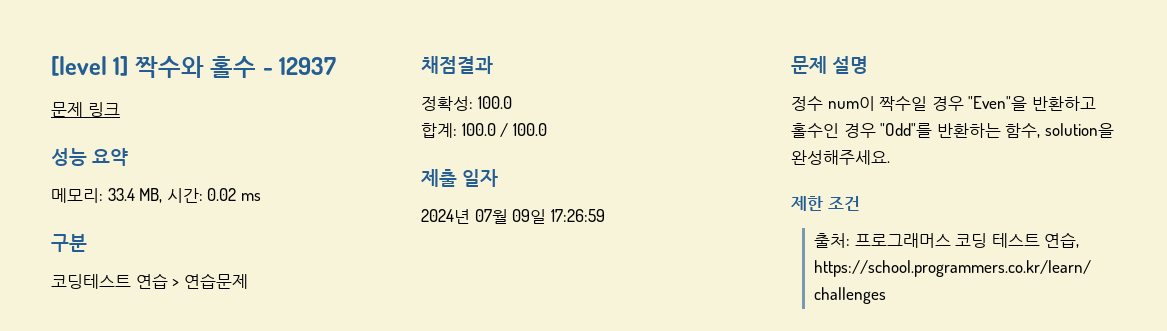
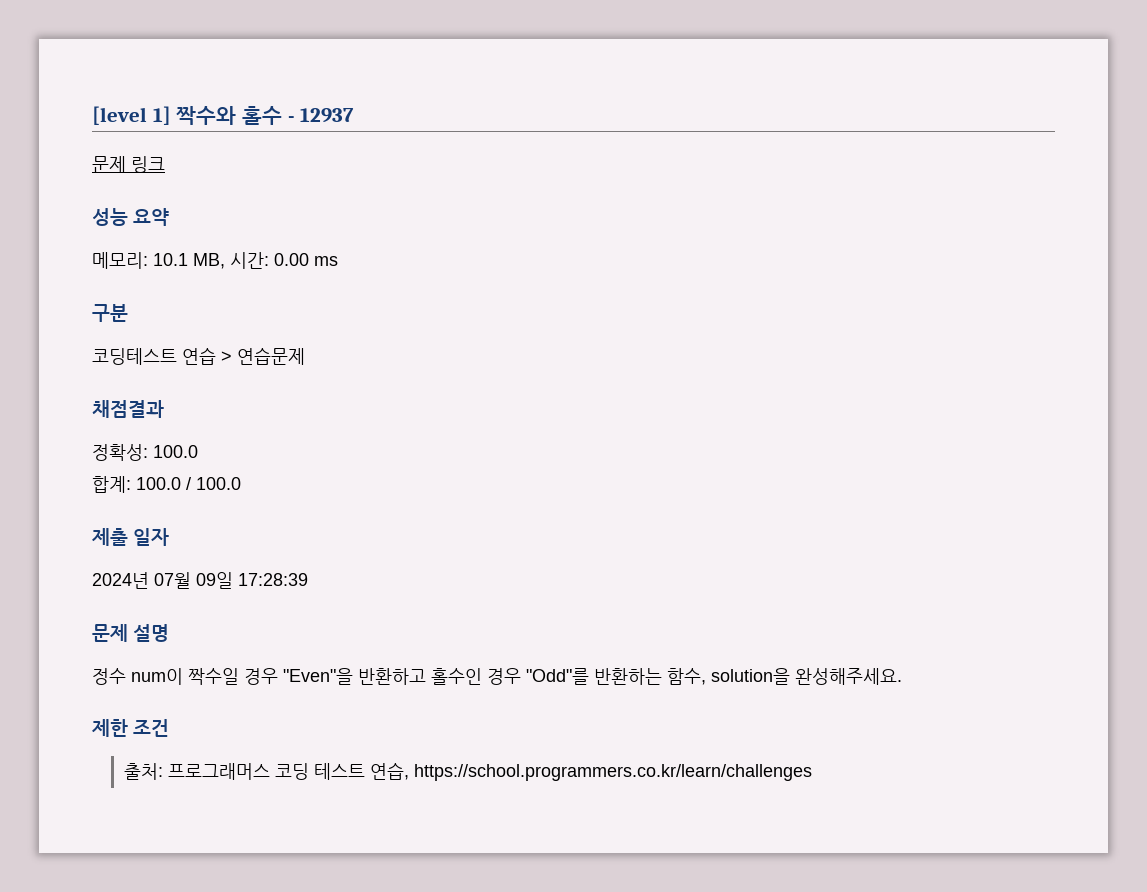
- 메모리: 33.4 MB, 시간: 0.02 ms
+ 메모리: 10.1 MB, 시간: 0.00 ms
- 2024년 07월 09일 17:26:59
+ 2024년 07월 09일 17:28:39

